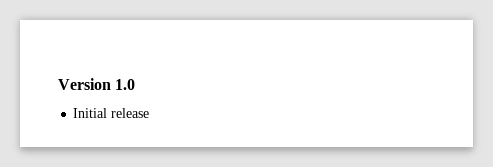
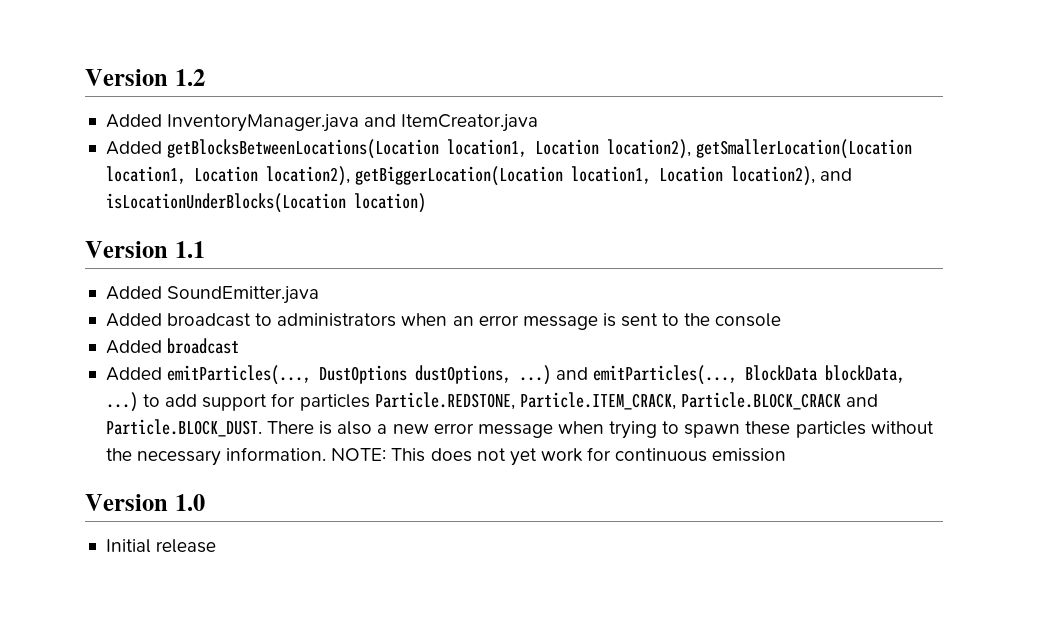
+ Version 1.2
+ Added InventoryManager.java and ItemCreator.java
+ Added getBlocksBetweenLocations(Location location1, Location location2), getSmallerLocation(Location location1, Location location2), getBiggerLocation(Location location1, Location location2), and isLocationUnderBlocks(Location location)
+ Version 1.1
+ Added SoundEmitter.java
+ Added broadcast to administrators when an error message is sent to the console
+ Added broadcast
+ Added emitParticles(..., DustOptions dustOptions, ...) and emitParticles(..., BlockData blockData, ...) to add support for particles Particle.REDSTONE, Particle.ITEM_CRACK, Particle.BLOCK_CRACK and Particle.BLOCK_DUST. There is also a new error message when trying to spawn these particles without the necessary information. NOTE: This does not yet work for continuous emission

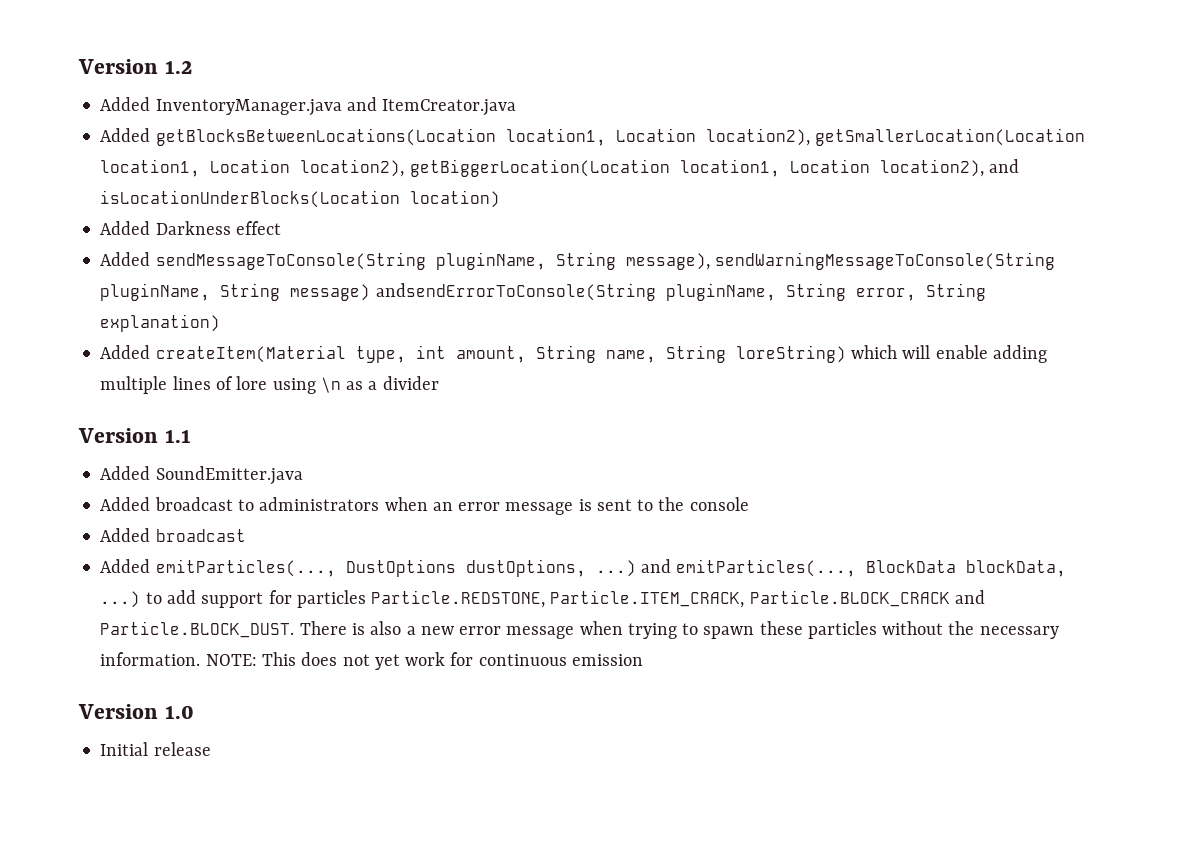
+ Added Darkness effect
+ Added sendMessageToConsole(String pluginName, String message), sendWarningMessageToConsole(String pluginName, String message) andsendErrorToConsole(String pluginName, String error, String explanation)
+ Added createItem(Material type, int amount, String name, String loreString) which will enable adding multiple lines of lore using \n as a divider

